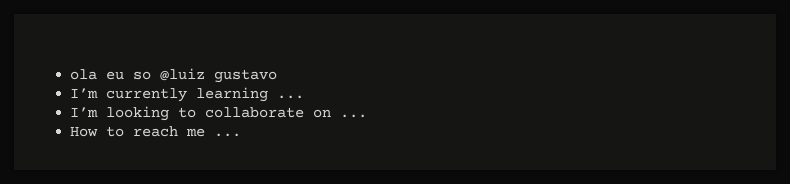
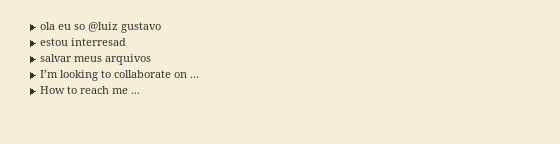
- I’m currently learning ...
+ estou interresad
+ salvar meus arquivos

